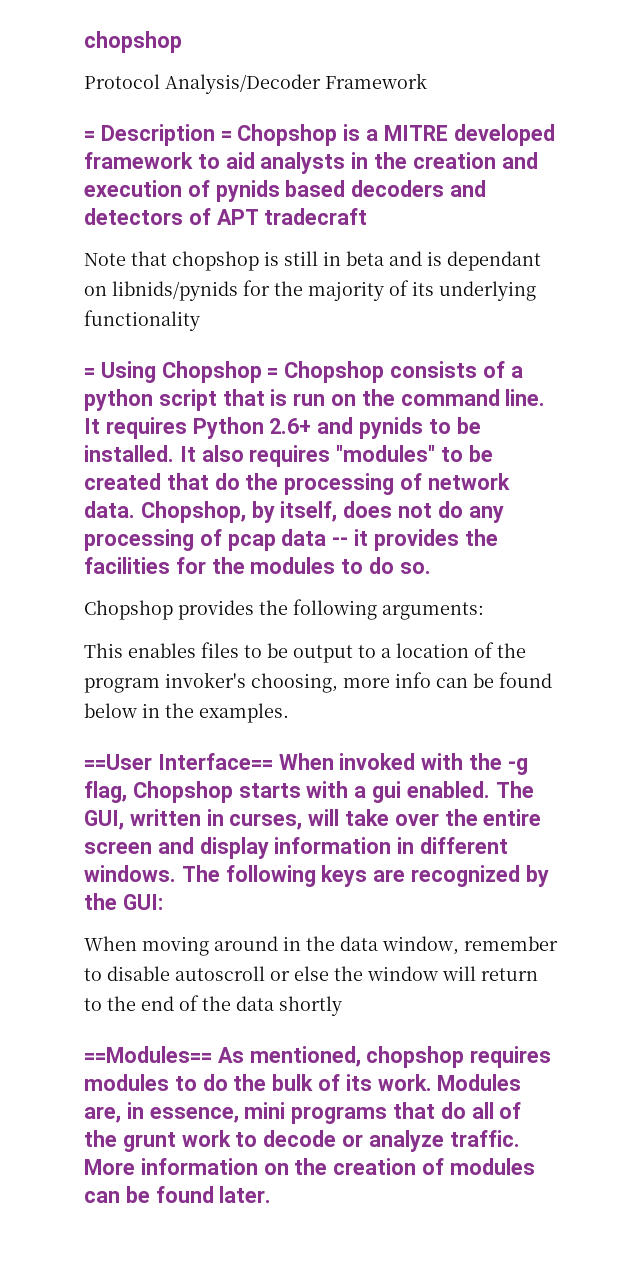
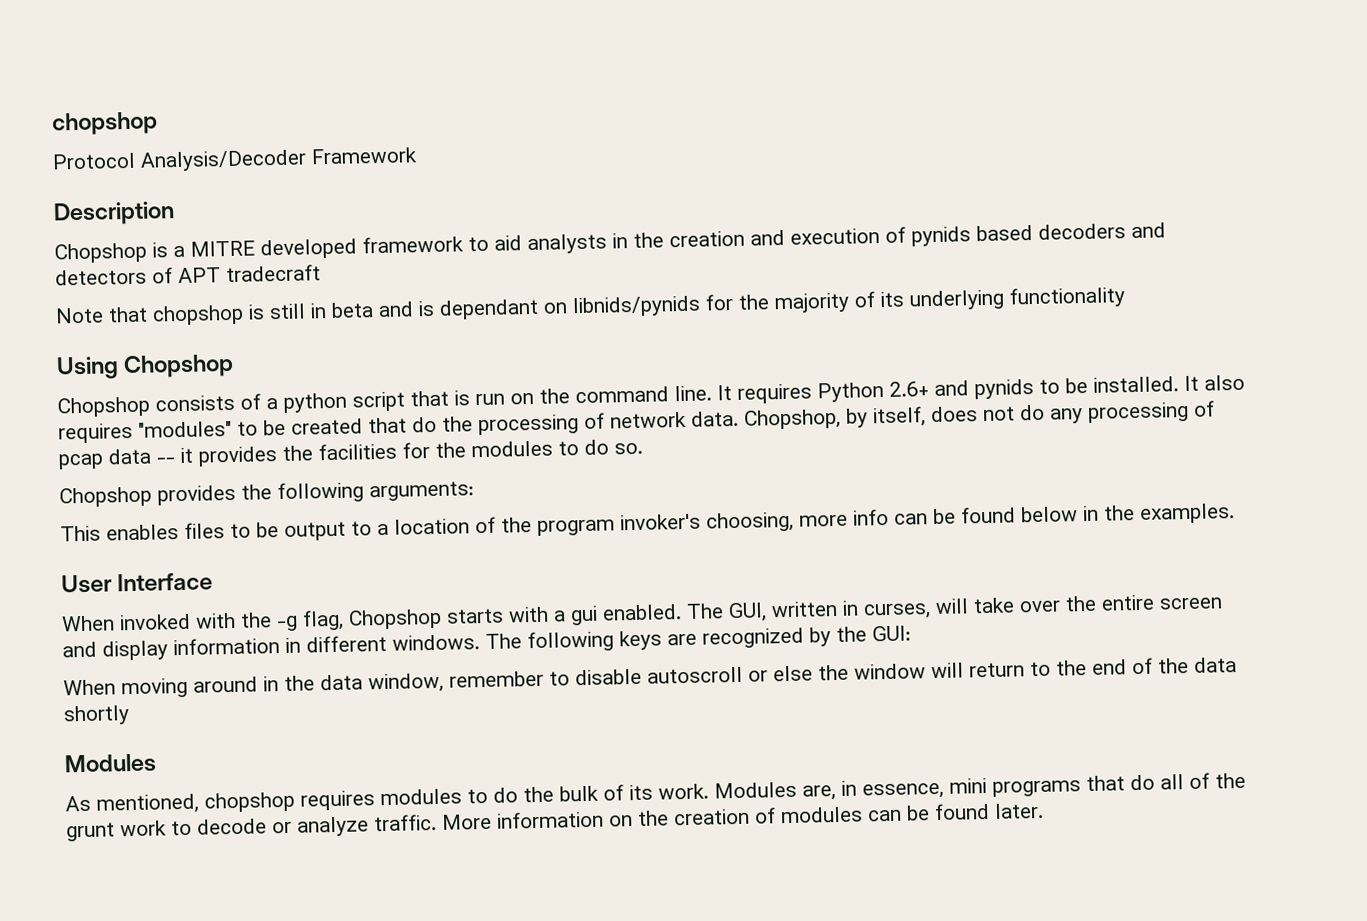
- = Description = Chopshop is a MITRE developed framework to aid analysts in the creation and execution of pynids based decoders and detectors of APT tradecraft
+ Description
+ Chopshop is a MITRE developed framework to aid analysts in the creation and execution of pynids based decoders and detectors of APT tradecraft
- = Using Chopshop = Chopshop consists of a python script that is run on the command line.
+ Using Chopshop
+ Chopshop consists of a python script that is run on the command line.
- ==User Interface== When invoked with the -g flag, Chopshop starts with a gui enabled.
+ User Interface
+ When invoked with the -g flag, Chopshop starts with a gui enabled.
  When moving around in the data window, remember to disable autoscroll or else the window will return to the end of the data shortly
- ==Modules== As mentioned, chopshop requires modules to do the bulk of its work.
+ Modules
+ As mentioned, chopshop requires modules to do the bulk of its work.

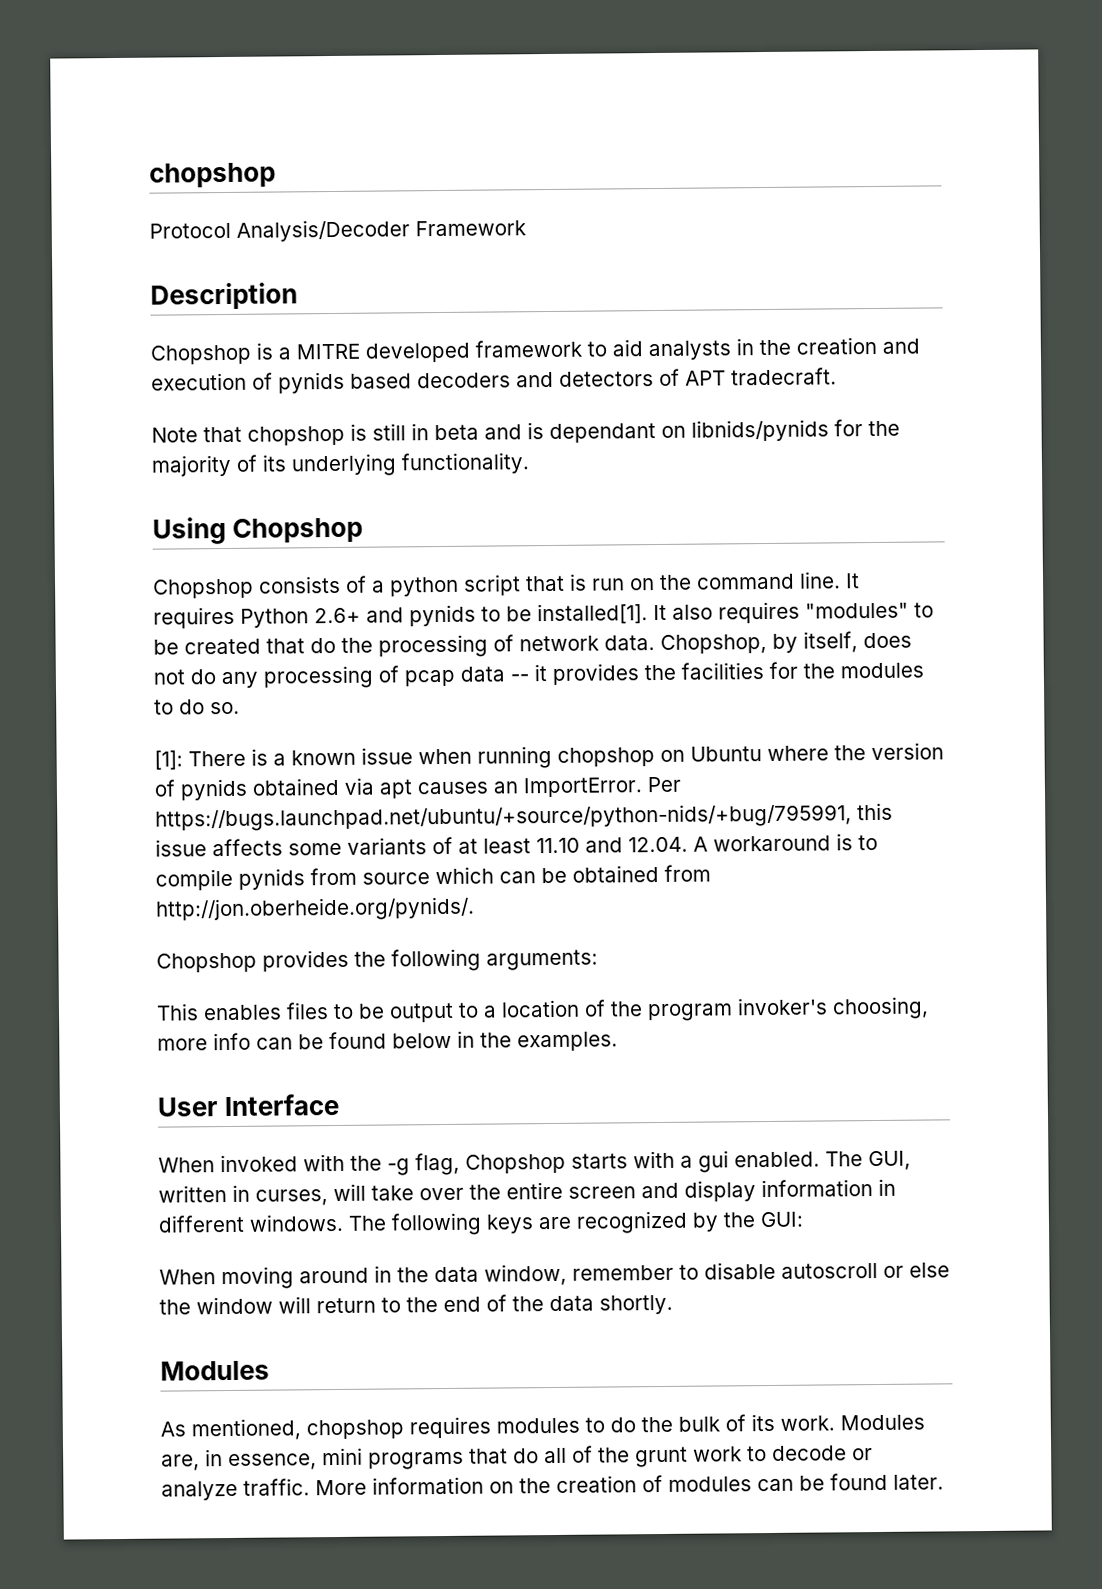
- Chopshop is a MITRE developed framework to aid analysts in the creation and execution of pynids based decoders and detectors of APT tradecraft
+ Chopshop is a MITRE developed framework to aid analysts in the creation and execution of pynids based decoders and detectors of APT tradecraft.
- Note that chopshop is still in beta and is dependant on libnids/pynids for the majority of its underlying functionality
+ Note that chopshop is still in beta and is dependant on libnids/pynids for the majority of its underlying functionality.
- It requires Python 2.6+ and pynids to be installed.
+ It requires Python 2.6+ and pynids to be installed[1].
+ [1]: There is a known issue when running chopshop on Ubuntu where the version of pynids obtained via apt causes an ImportError. Per https://bugs.launchpad.net/ubuntu/+source/python-nids/+bug/795991, this issue affects some variants of at least 11.10 and 12.04. A workaround is to compile pynids from source which can be obtained from http://jon.oberheide.org/pynids/.
- When moving around in the data window, remember to disable autoscroll or else the window will return to the end of the data shortly
+ When moving around in the data window, remember to disable autoscroll or else the window will return to the end of the data shortly.

